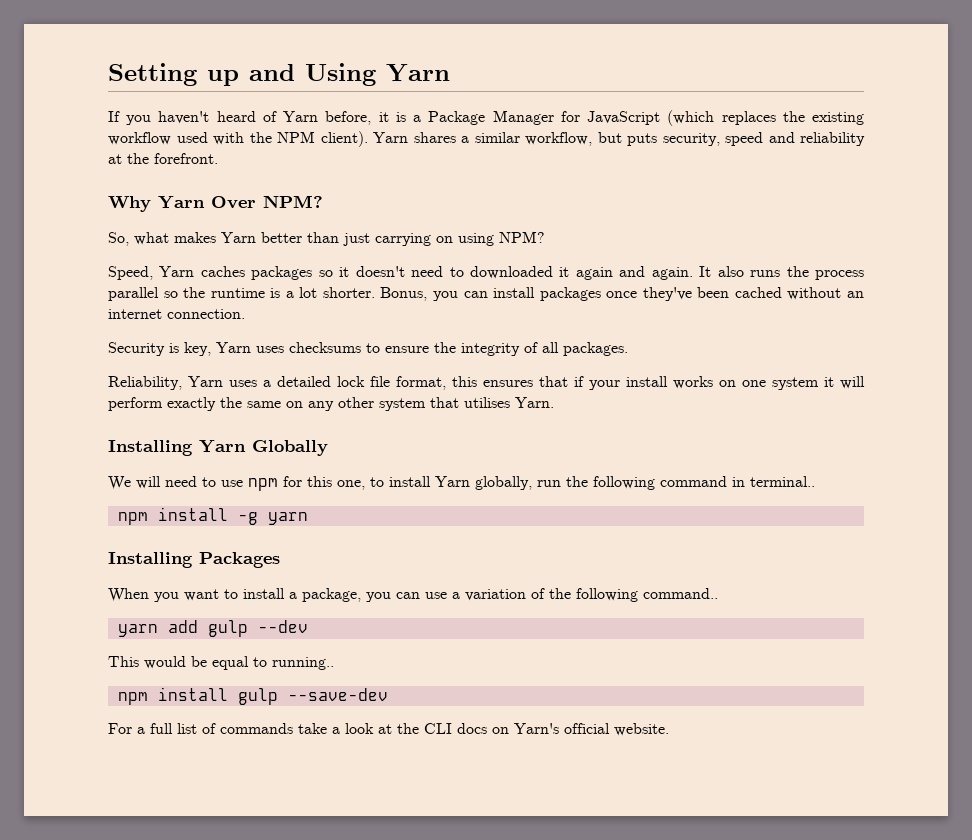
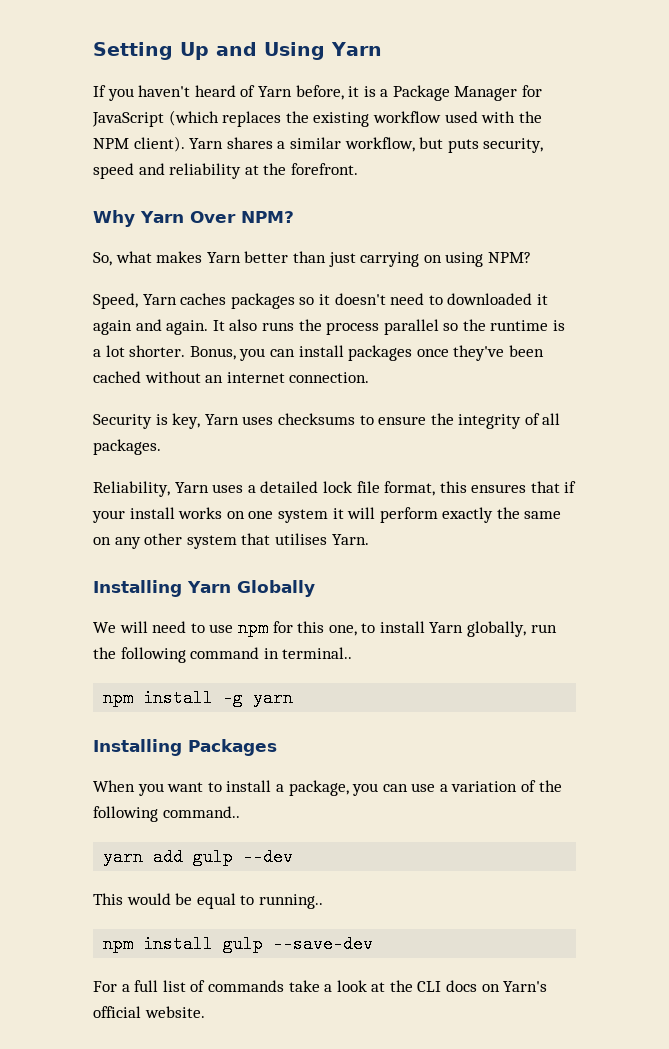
- Setting up and Using Yarn
+ Setting Up and Using Yarn

